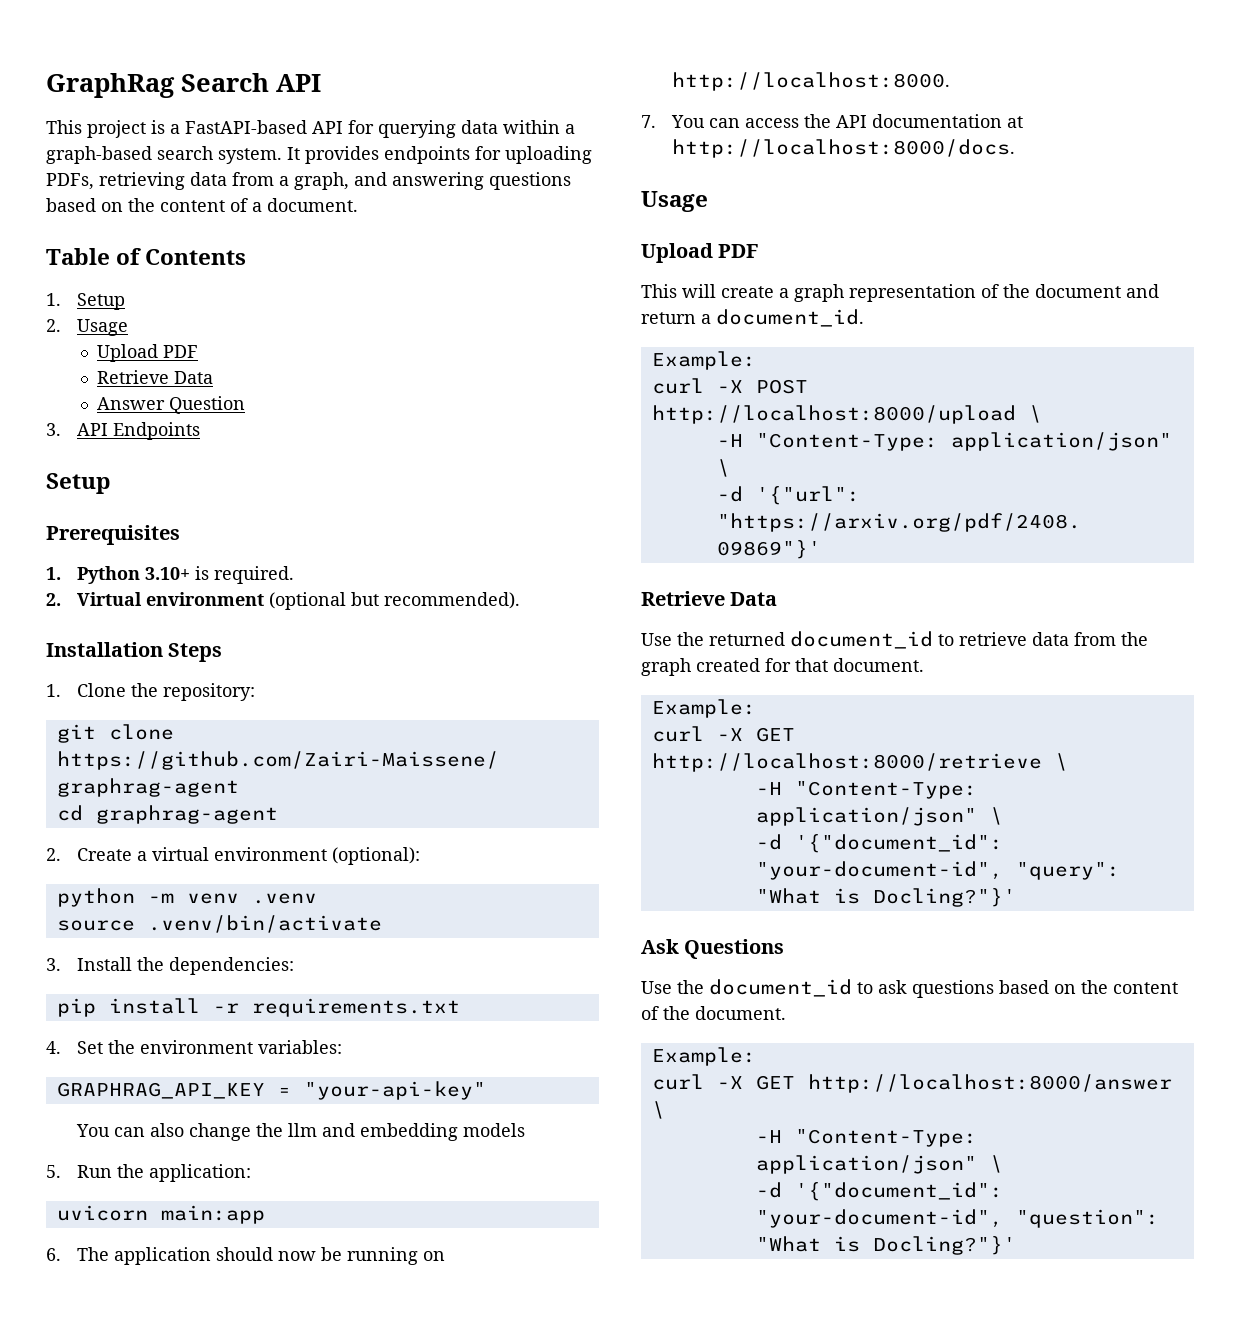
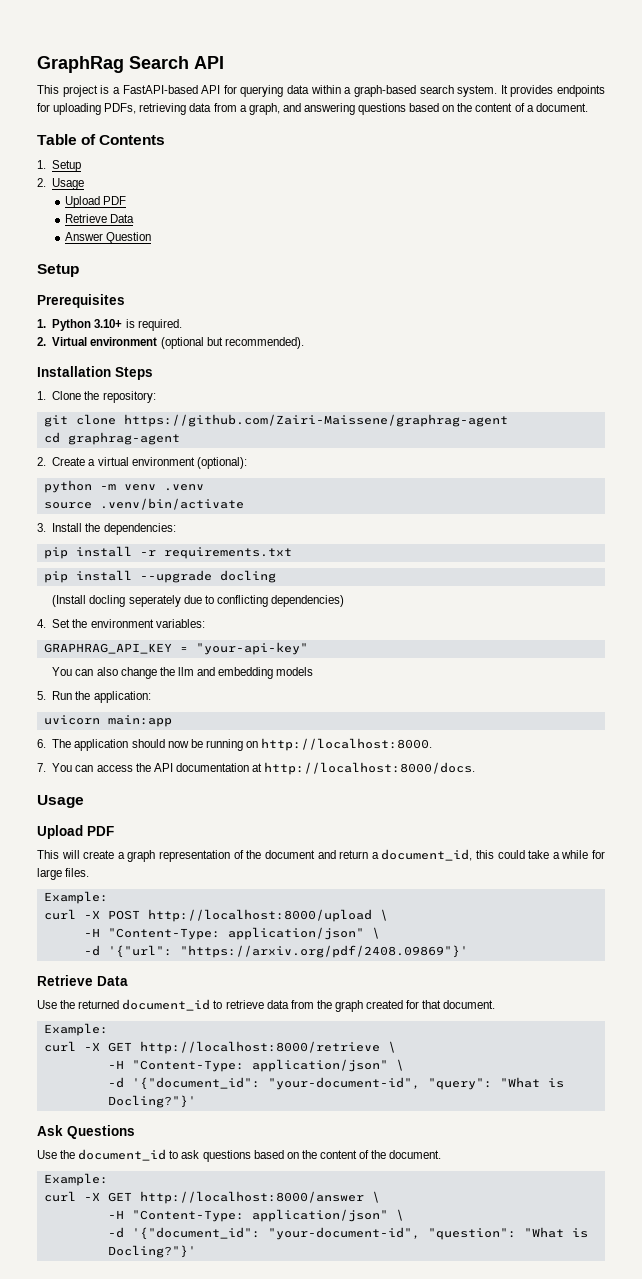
- 3. API Endpoints
+ pip install --upgrade docling
+ (Install docling seperately due to conflicting dependencies)
- This will create a graph representation of the document and return a document_id.
+ This will create a graph representation of the document and return a document_id, this could take a while for large files.

